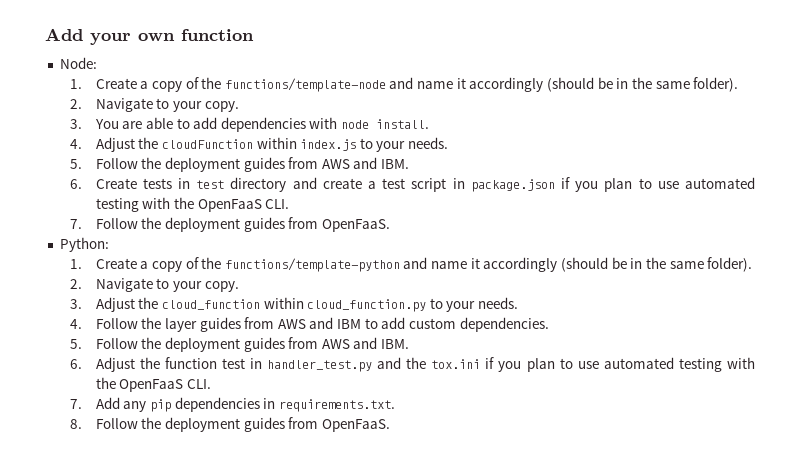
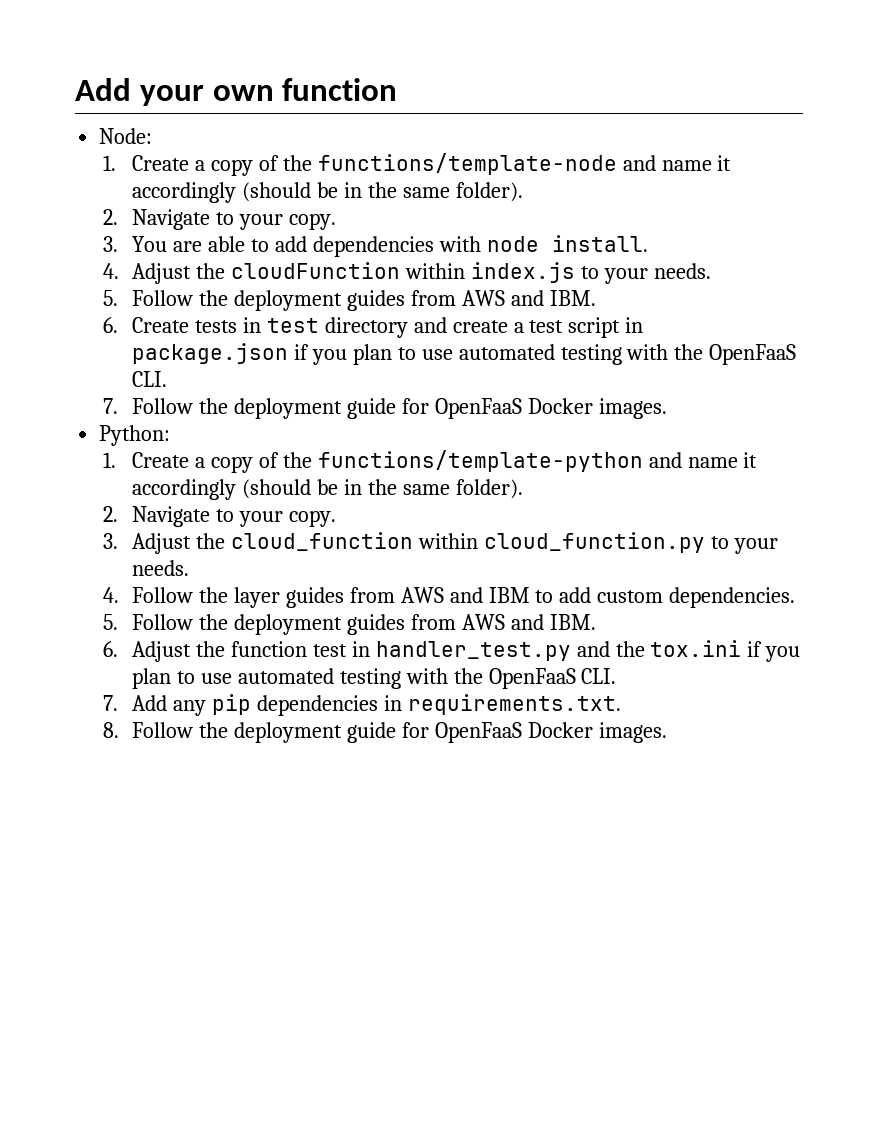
- 7. Follow the deployment guides from OpenFaaS.
+ 7. Follow the deployment guide for OpenFaaS Docker images.
- 8. Follow the deployment guides from OpenFaaS.
+ 8. Follow the deployment guide for OpenFaaS Docker images.

